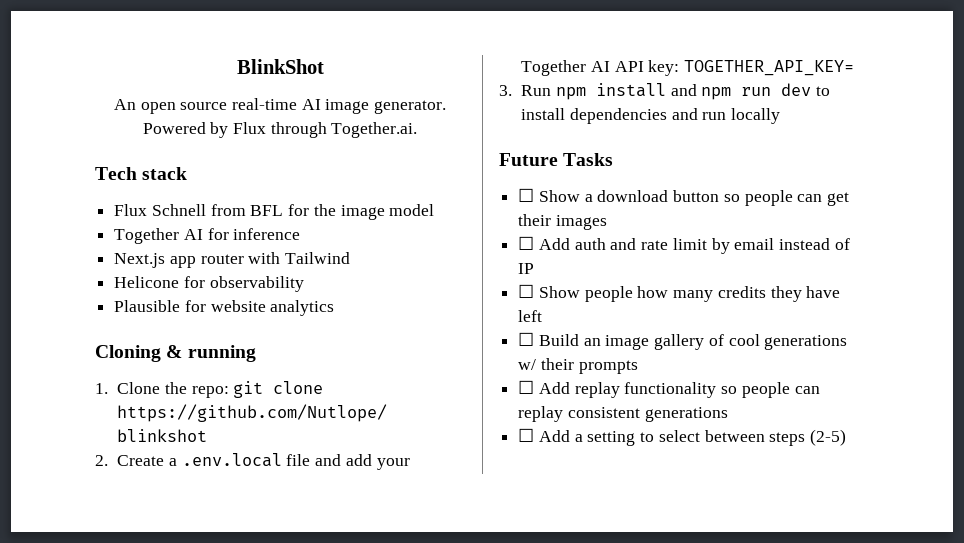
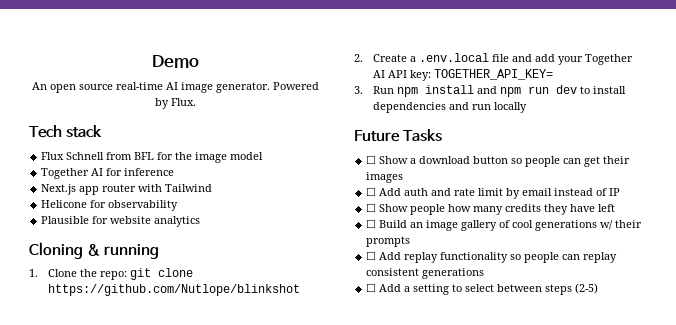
- BlinkShot
+ Demo
- Powered by Flux through Together.ai.
+ Powered by Flux.

